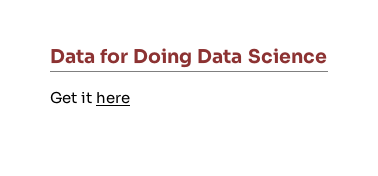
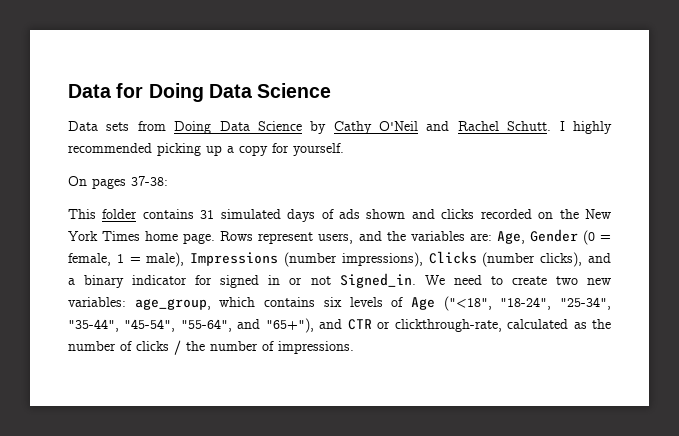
- Get it here
+ Data sets from Doing Data Science by Cathy O'Neil and Rachel Schutt. I highly recommended picking up a copy for yourself.
+ On pages 37-38:
+ This folder contains 31 simulated days of ads shown and clicks recorded on the New York Times home page. Rows represent users, and the variables are: Age, Gender (0 = female, 1 = male), Impressions (number impressions), Clicks (number clicks), and a binary indicator for signed in or not Signed_in. We need to create two new variables: age_group, which contains six levels of Age ("<18", "18-24", "25-34", "35-44", "45-54", "55-64", and "65+"), and CTR or clickthrough-rate, calculated as the number of clicks / the number of impressions.

